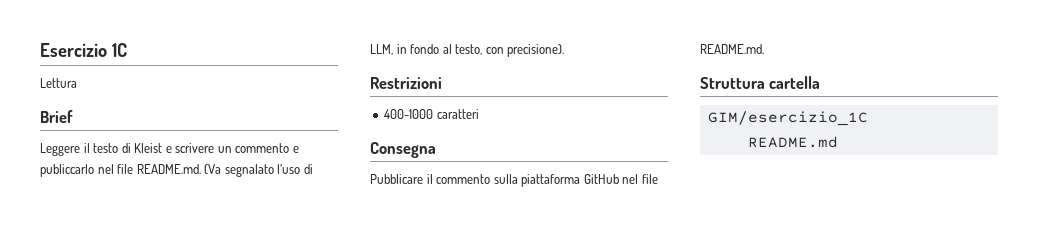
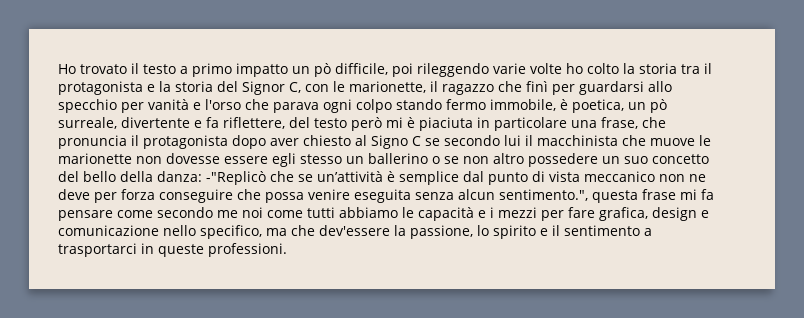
- Esercizio 1C
- Lettura
- Brief
- Leggere il testo di Kleist e scrivere un commento e publiccarlo nel file README.md. (Va segnalato l’uso di LLM, in fondo al testo, con precisione).
- Restrizioni
- 400-1000 caratteri
- Consegna
- Pubblicare il commento sulla piattaforma GitHub nel file README.md.
- Struttura cartella
- GIM/esercizio_1C
- README.md
+ Ho trovato il testo a primo impatto un pò difficile, poi rileggendo varie volte ho colto la storia tra il protagonista e la storia del Signor C, con le marionette, il ragazzo che finì per guardarsi allo specchio per vanità e l'orso che parava ogni colpo stando fermo immobile, è poetica, un pò surreale, divertente e fa riflettere, del testo però mi è piaciuta in particolare una frase, che pronuncia il protagonista dopo aver chiesto al Signo C se secondo lui il macchinista che muove le marionette non dovesse essere egli stesso un ballerino o se non altro possedere un suo concetto del bello della danza: -"Replicò che se un’attività è semplice dal punto di vista meccanico non ne deve per forza conseguire che possa venire eseguita senza alcun sentimento.", questa frase mi fa pensare come secondo me noi come tutti abbiamo le capacità e i mezzi per fare grafica, design e comunicazione nello specifico, ma che dev'essere la passione, lo spirito e il sentimento a trasportarci in queste professioni.

